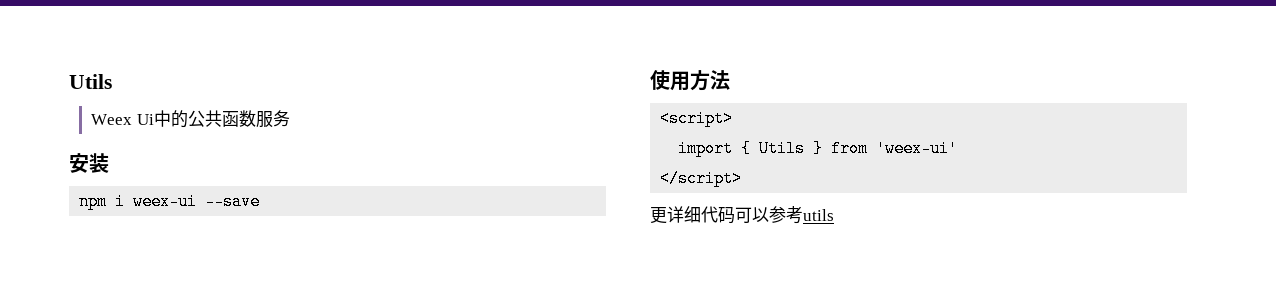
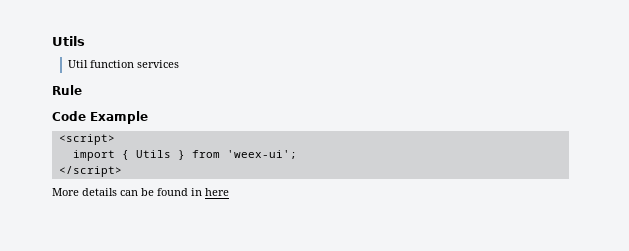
- Weex Ui中的公共函数服务
- 安装
- npm i weex-ui --save
- 使用方法
+ Util function services
+ Rule
+ Code Example
- import { Utils } from 'weex-ui'
+ import { Utils } from 'weex-ui';
- 更详细代码可以参考utils
+ More details can be found in here

